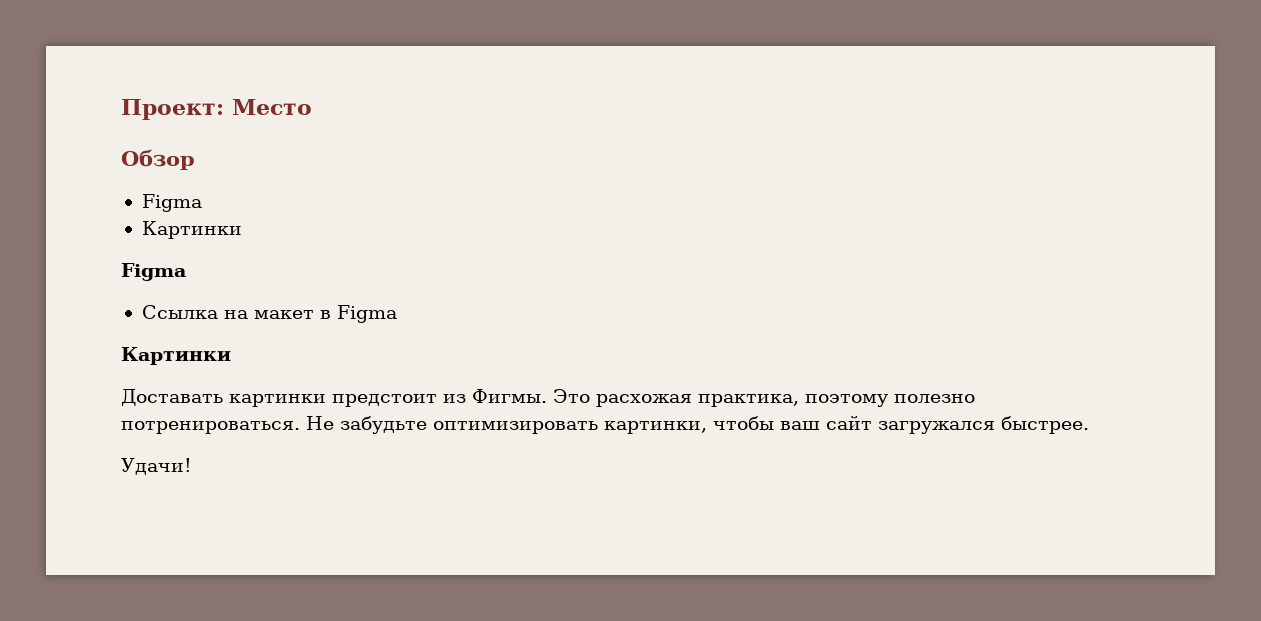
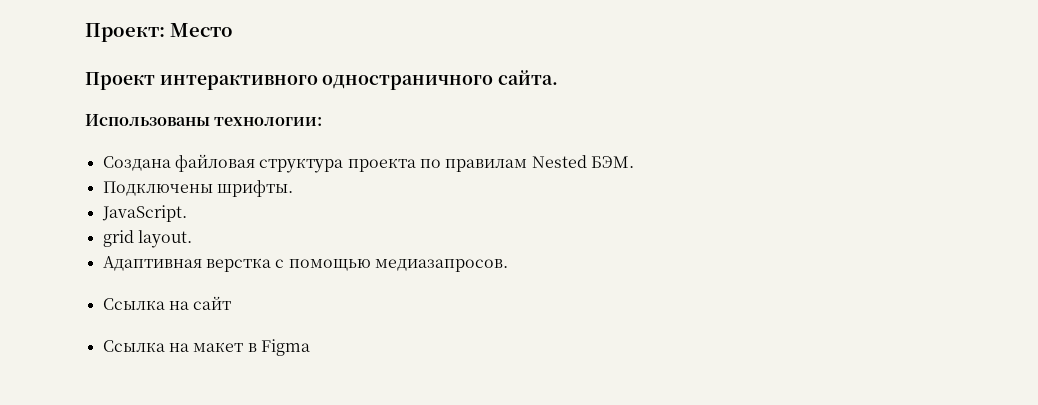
- Обзор
- Figma
- Картинки
- Figma
+ Проект интерактивного одностраничного сайта.
+ Использованы технологии:
+ Создана файловая структура проекта по правилам Nested БЭМ.
+ Подключены шрифты.
+ JavaScript.
+ grid layout.
+ Адаптивная верстка с помощью медиазапросов.
+ Ссылка на сайт
  Ссылка на макет в Figma
- Картинки
- Доставать картинки предстоит из Фигмы. Это расхожая практика, поэтому полезно потренироваться. Не забудьте оптимизировать картинки, чтобы ваш сайт загружался быстрее.
- Удачи!

